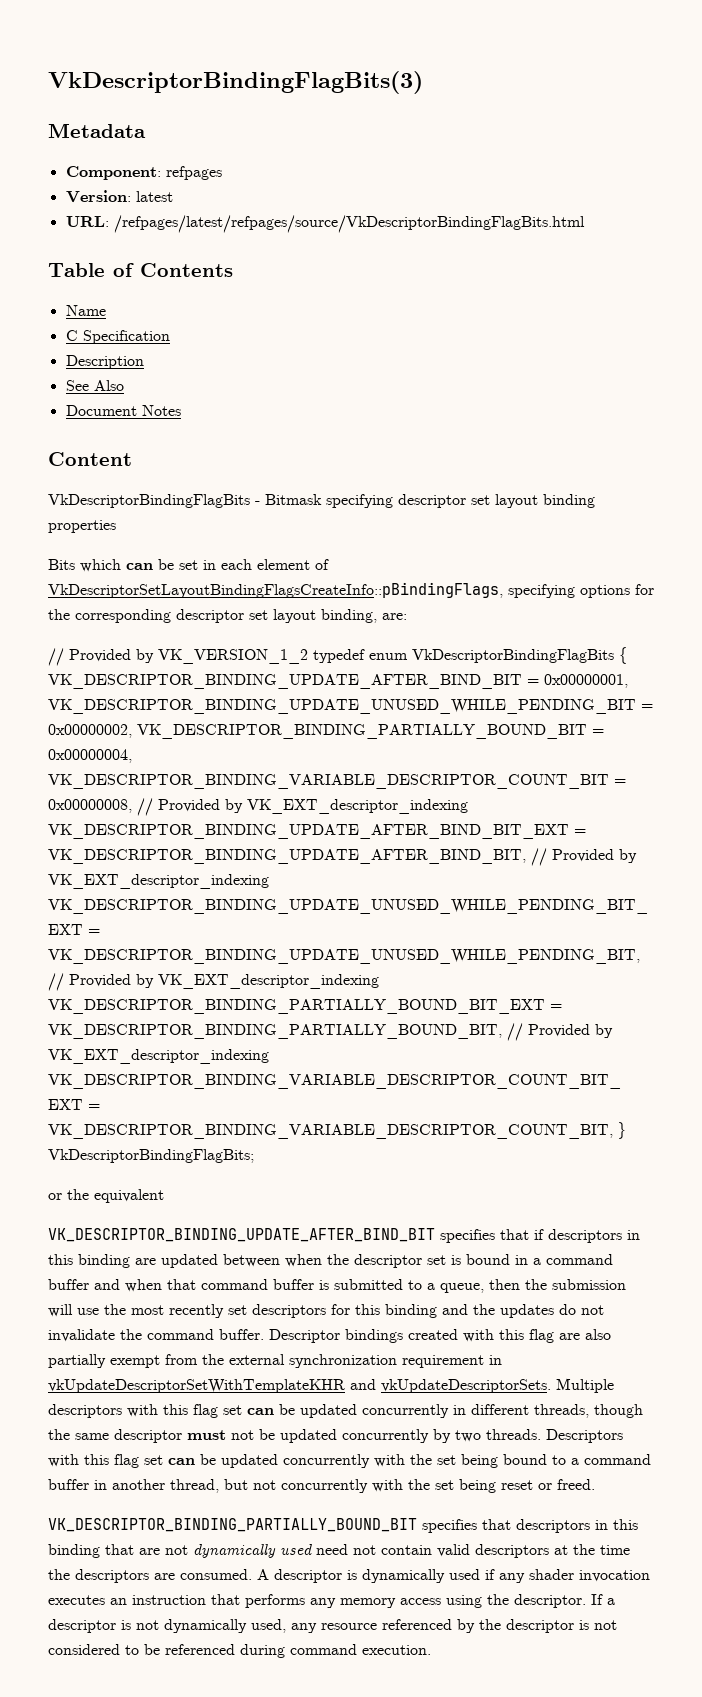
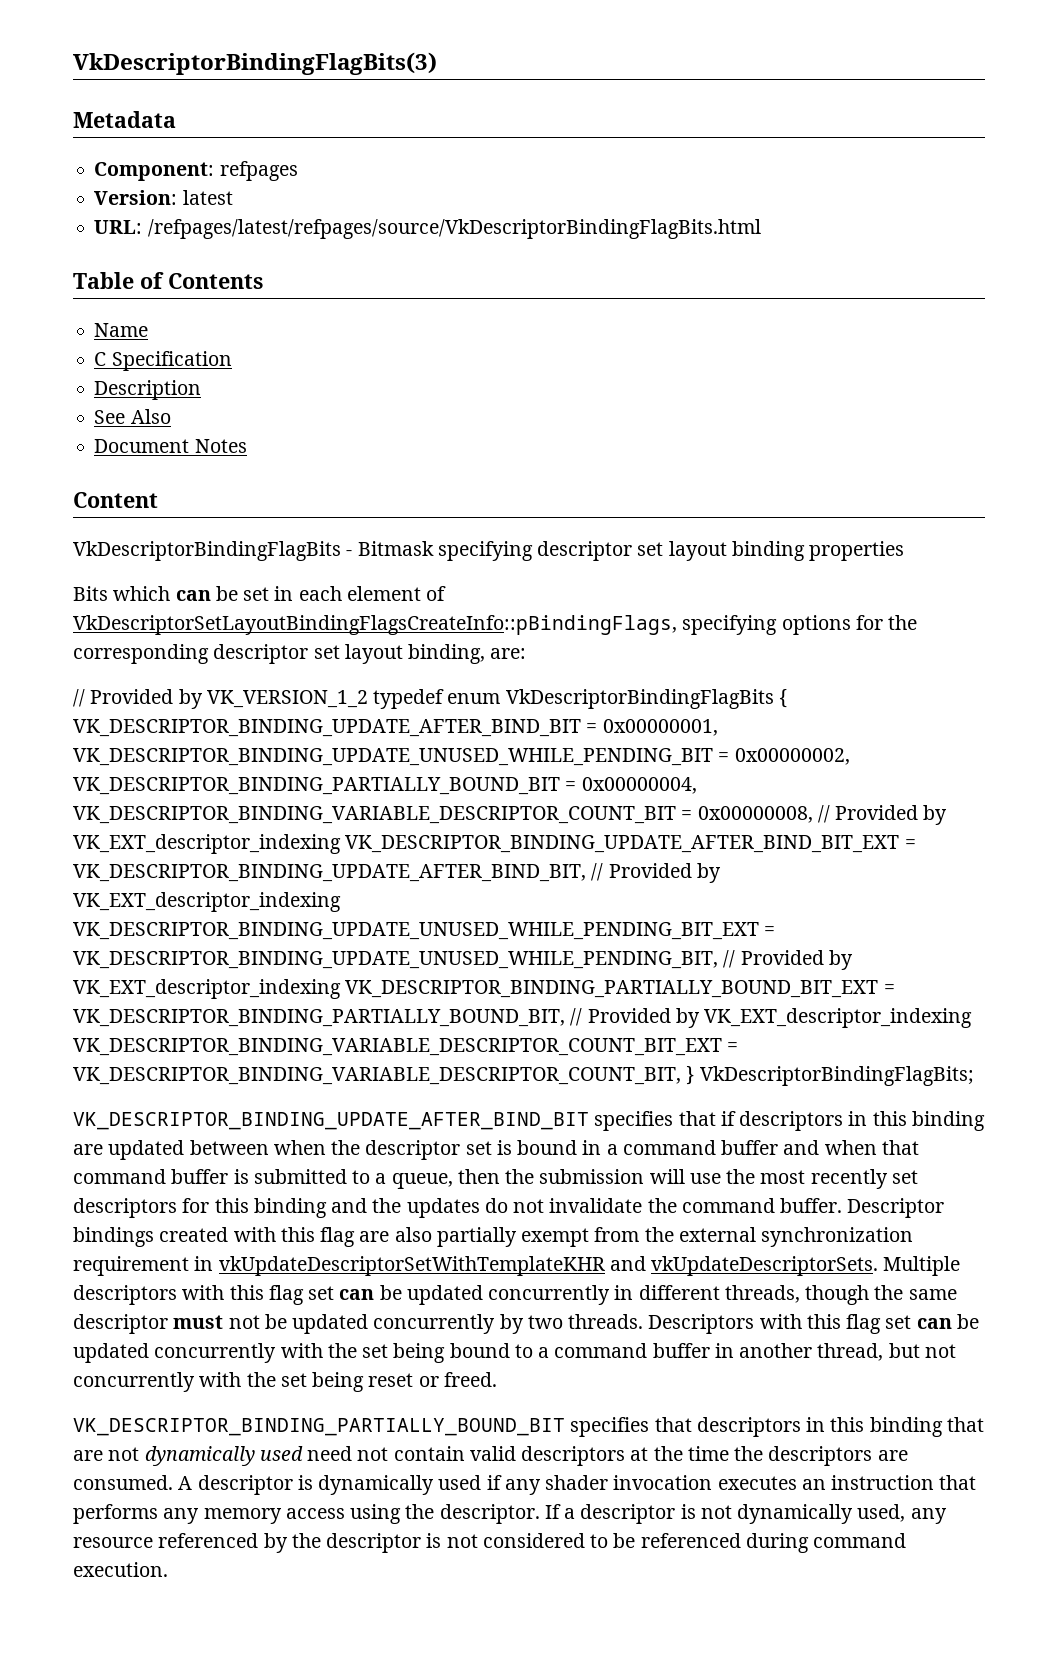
- or the equivalent

